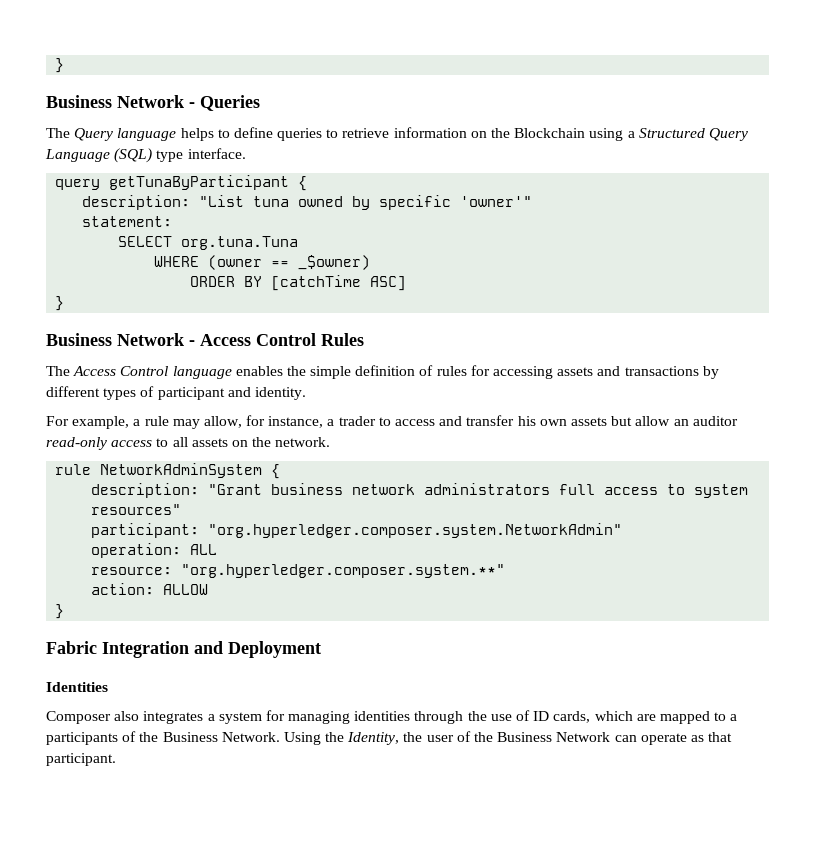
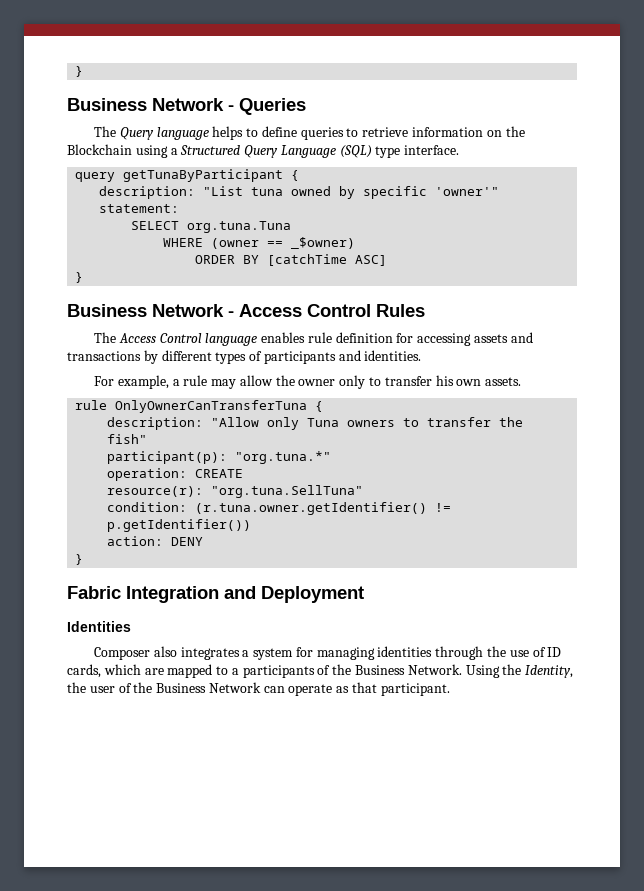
- The Access Control language enables the simple definition of rules for accessing assets and transactions by different types of participant and identity.
+ The Access Control language enables rule definition for accessing assets and transactions by different types of participants and identities.
- For example, a rule may allow, for instance, a trader to access and transfer his own assets but allow an auditor read-only access to all assets on the network.
- rule NetworkAdminSystem {
- description: "Grant business network administrators full access to system resources"
- participant: "org.hyperledger.composer.system.NetworkAdmin"
- operation: ALL
- resource: "org.hyperledger.composer.system.**"
+ For example, a rule may allow the owner only to transfer his own assets.
+ rule OnlyOwnerCanTransferTuna {
+ description: "Allow only Tuna owners to transfer the fish"
+ participant(p): "org.tuna.*"
+ operation: CREATE
+ resource(r): "org.tuna.SellTuna"
+ condition: (r.tuna.owner.getIdentifier() != p.getIdentifier())
- action: ALLOW
+ action: DENY

